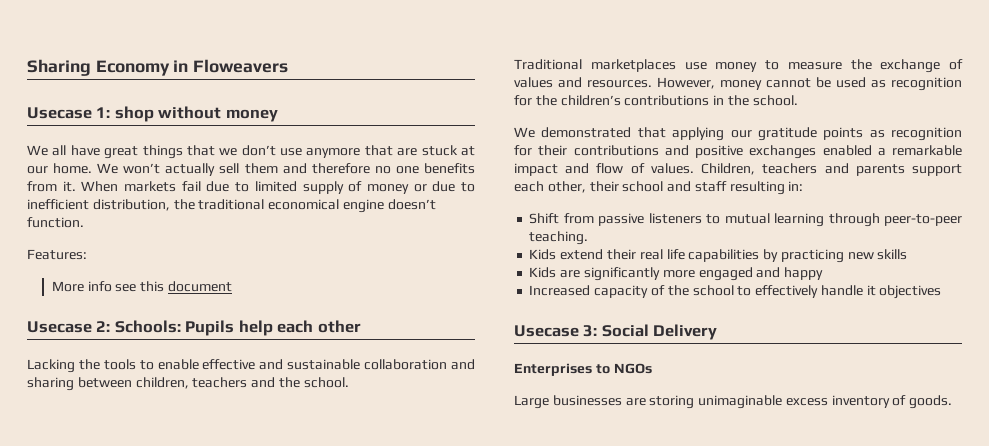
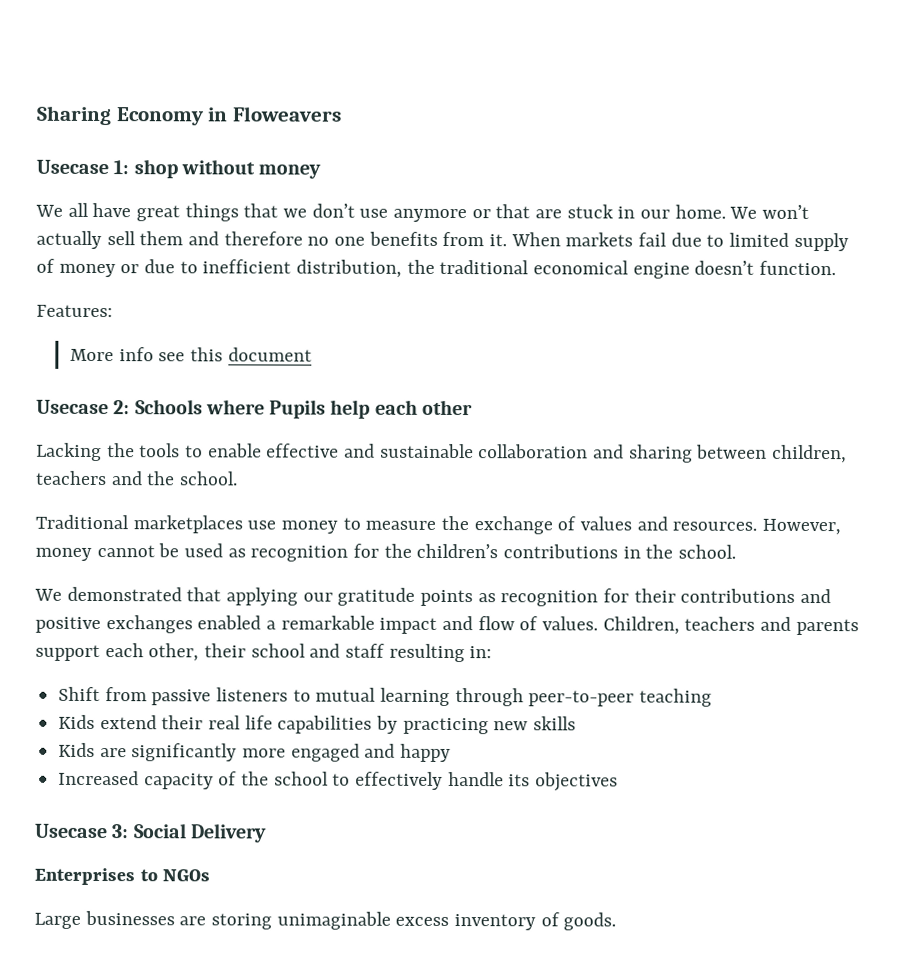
- We all have great things that we don’t use anymore that are stuck at our home.
+ We all have great things that we don’t use anymore or that are stuck in our home.
- Usecase 2: Schools: Pupils help each other
+ Usecase 2: Schools where Pupils help each other
- Shift from passive listeners to mutual learning through peer-to-peer teaching.
+ Shift from passive listeners to mutual learning through peer-to-peer teaching
- Increased capacity of the school to effectively handle it objectives
+ Increased capacity of the school to effectively handle its objectives

